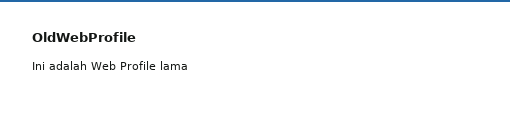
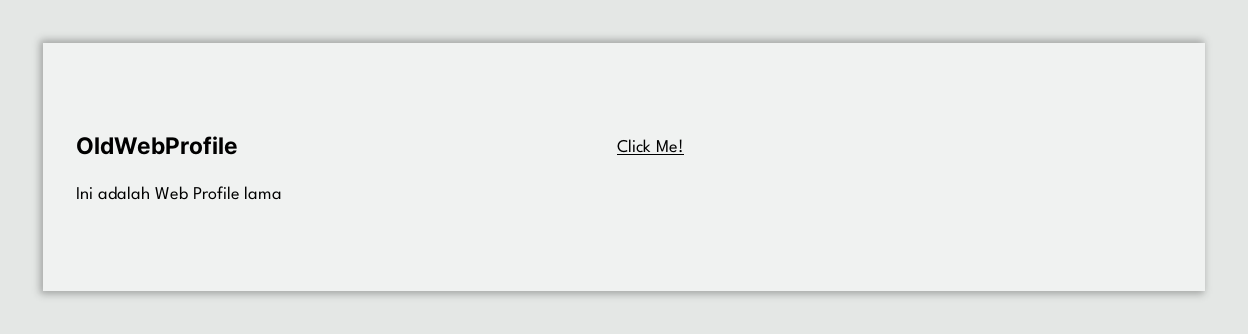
+ Click Me!

